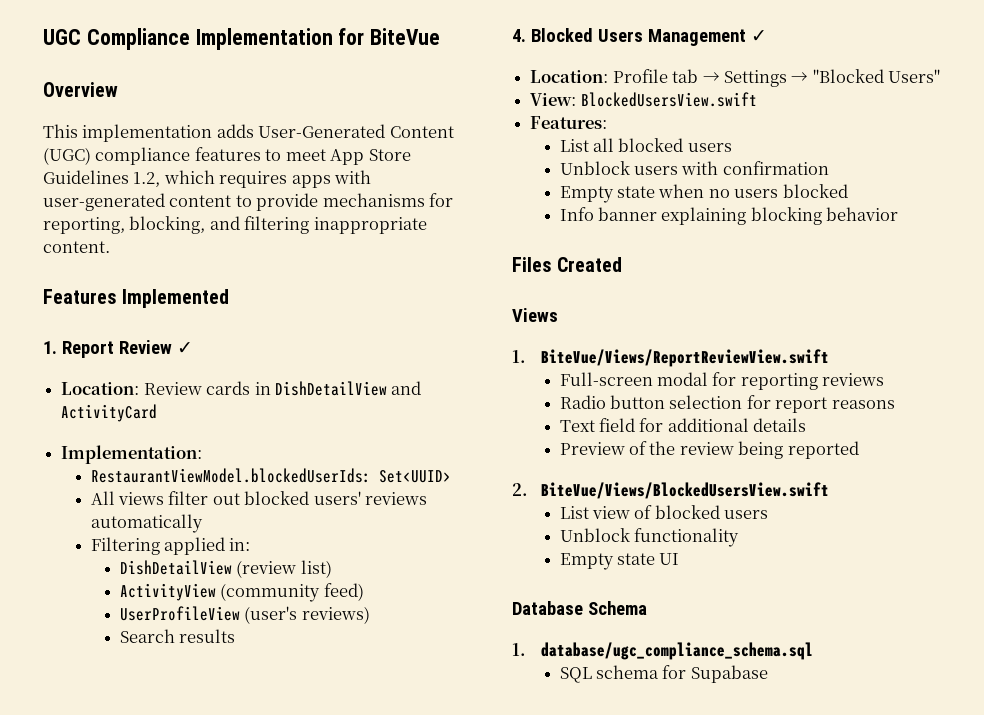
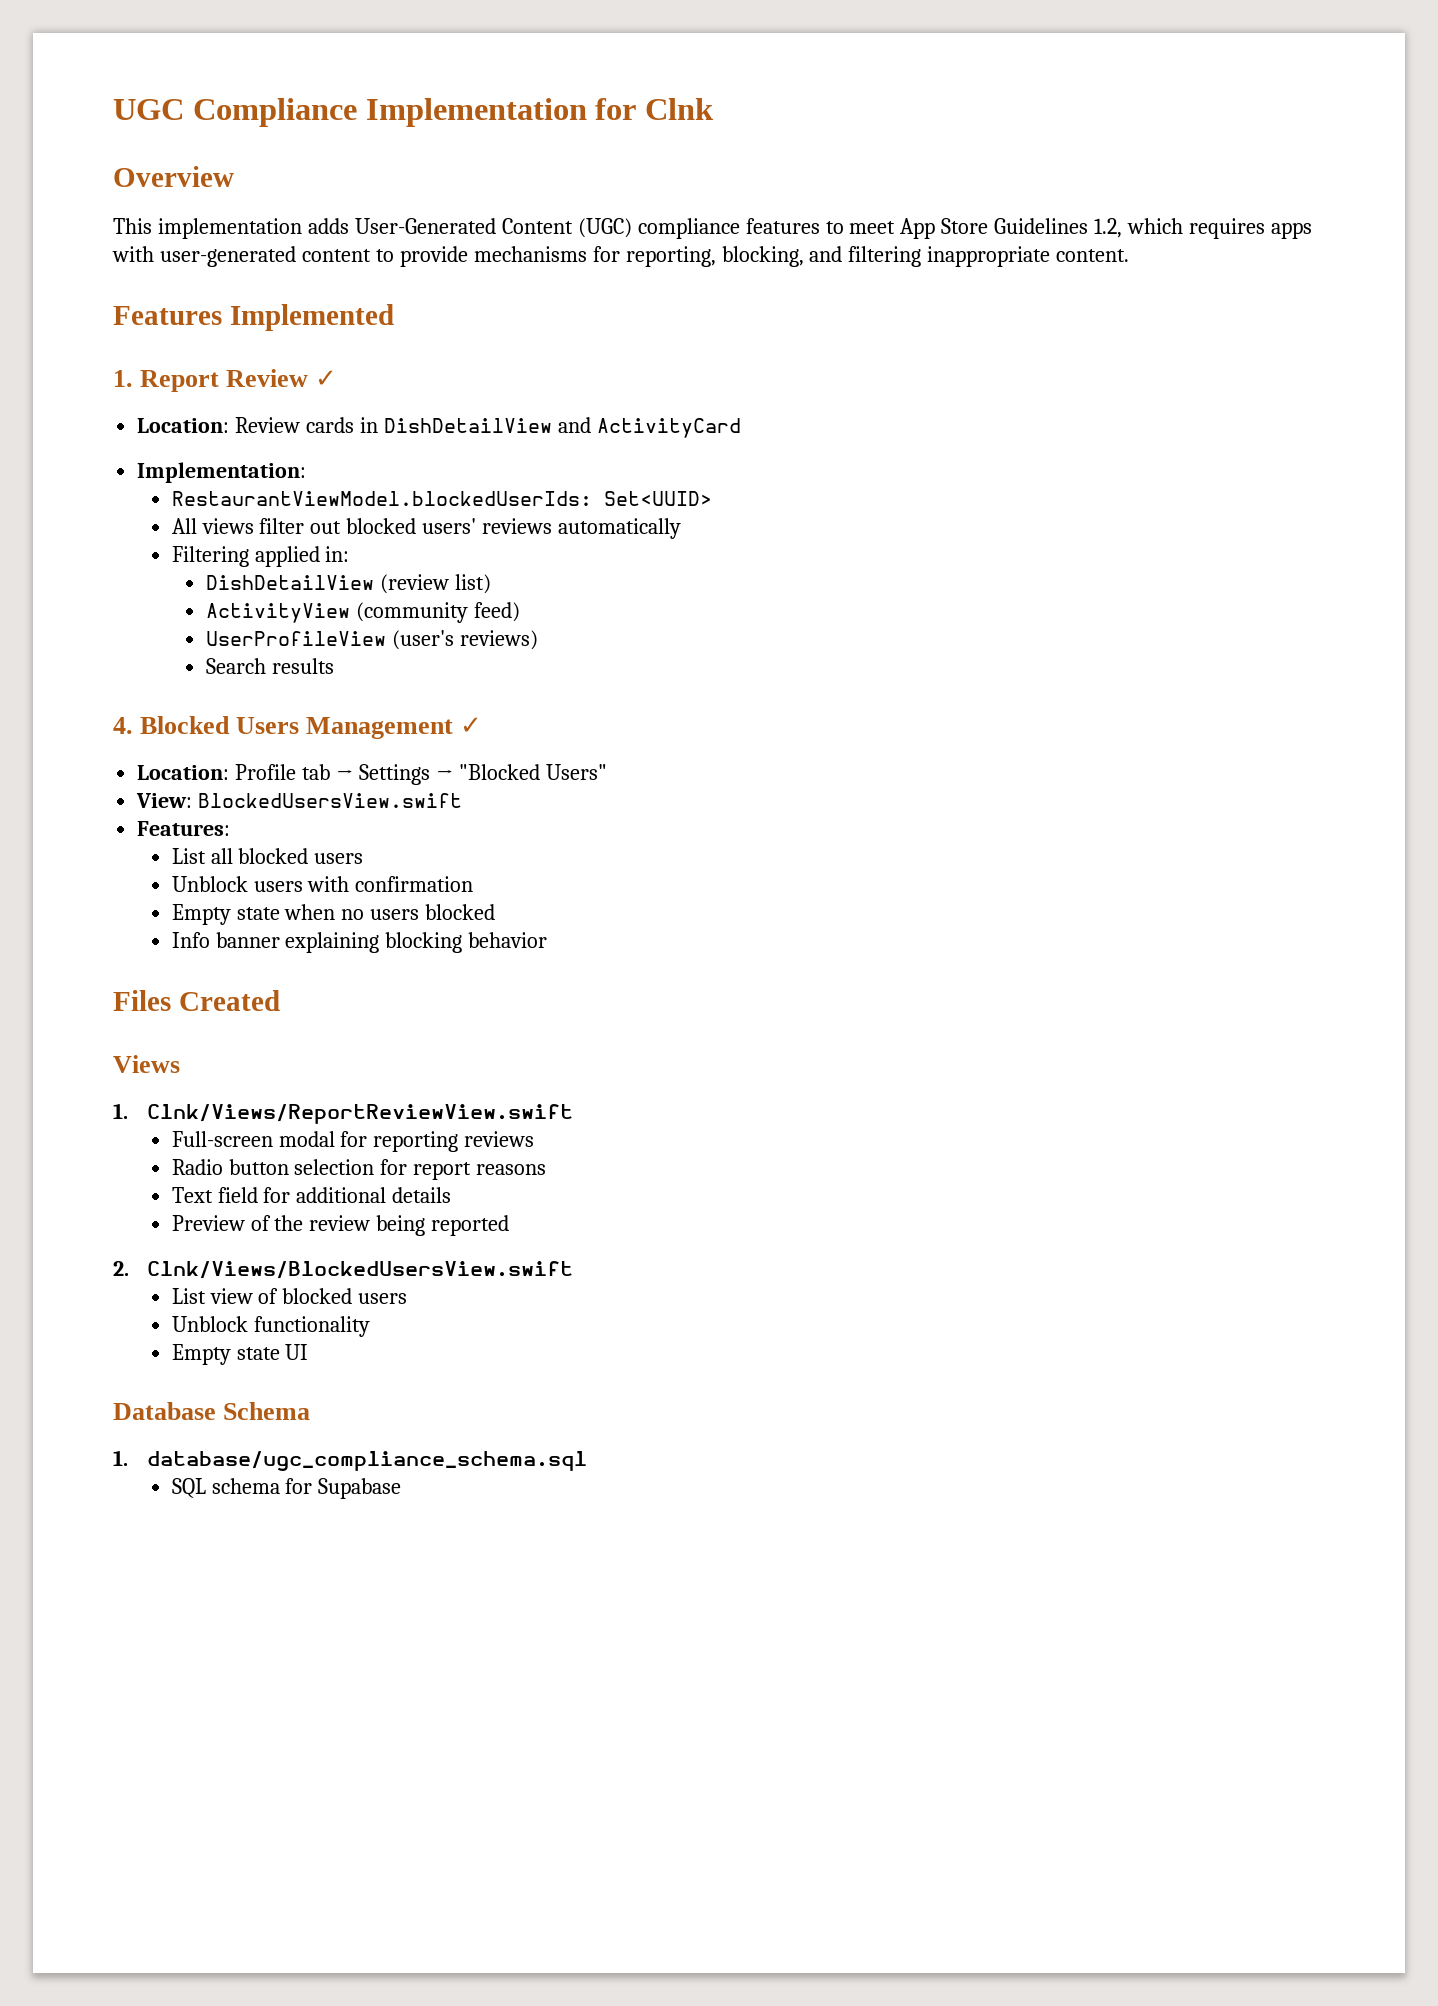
- UGC Compliance Implementation for BiteVue
+ UGC Compliance Implementation for Clnk
- 1. BiteVue/Views/ReportReviewView.swift
+ 1. Clnk/Views/ReportReviewView.swift
- 2. BiteVue/Views/BlockedUsersView.swift
+ 2. Clnk/Views/BlockedUsersView.swift

